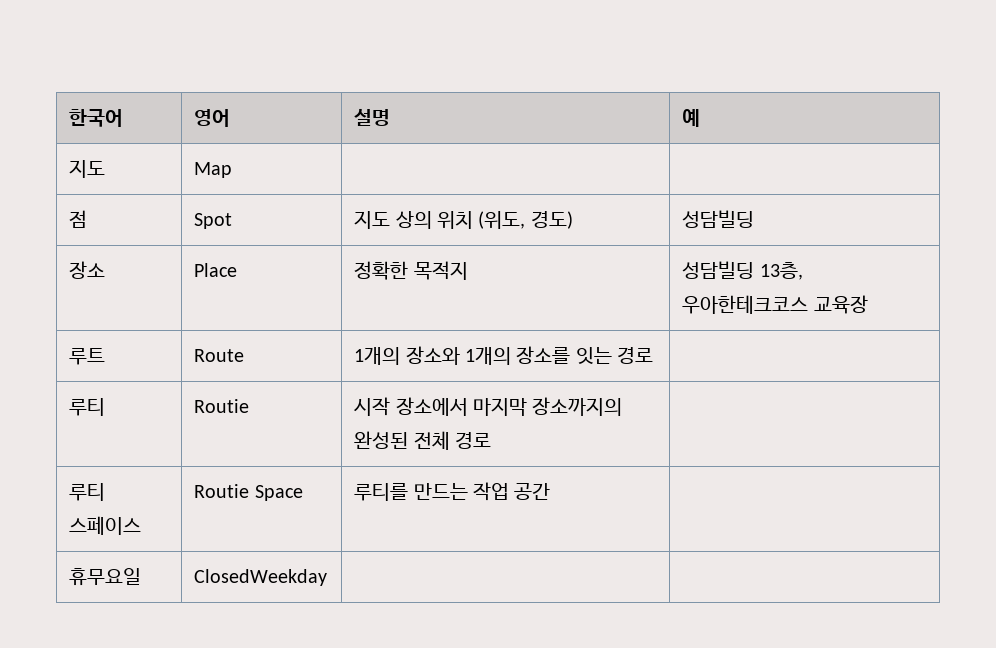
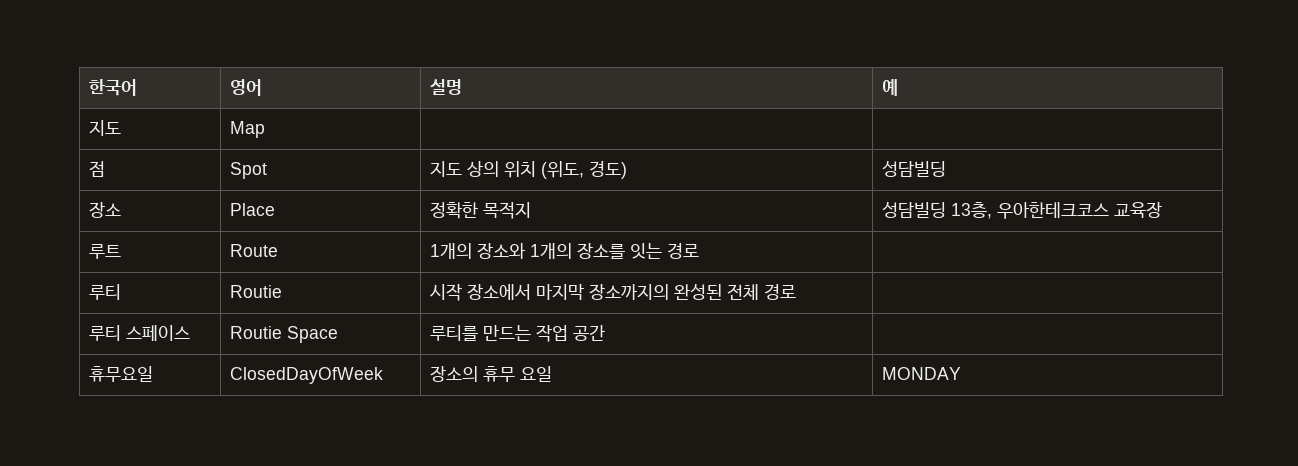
- 휴무요일 | ClosedWeekday | |
+ 휴무요일 | ClosedDayOfWeek | 장소의 휴무 요일 | MONDAY

